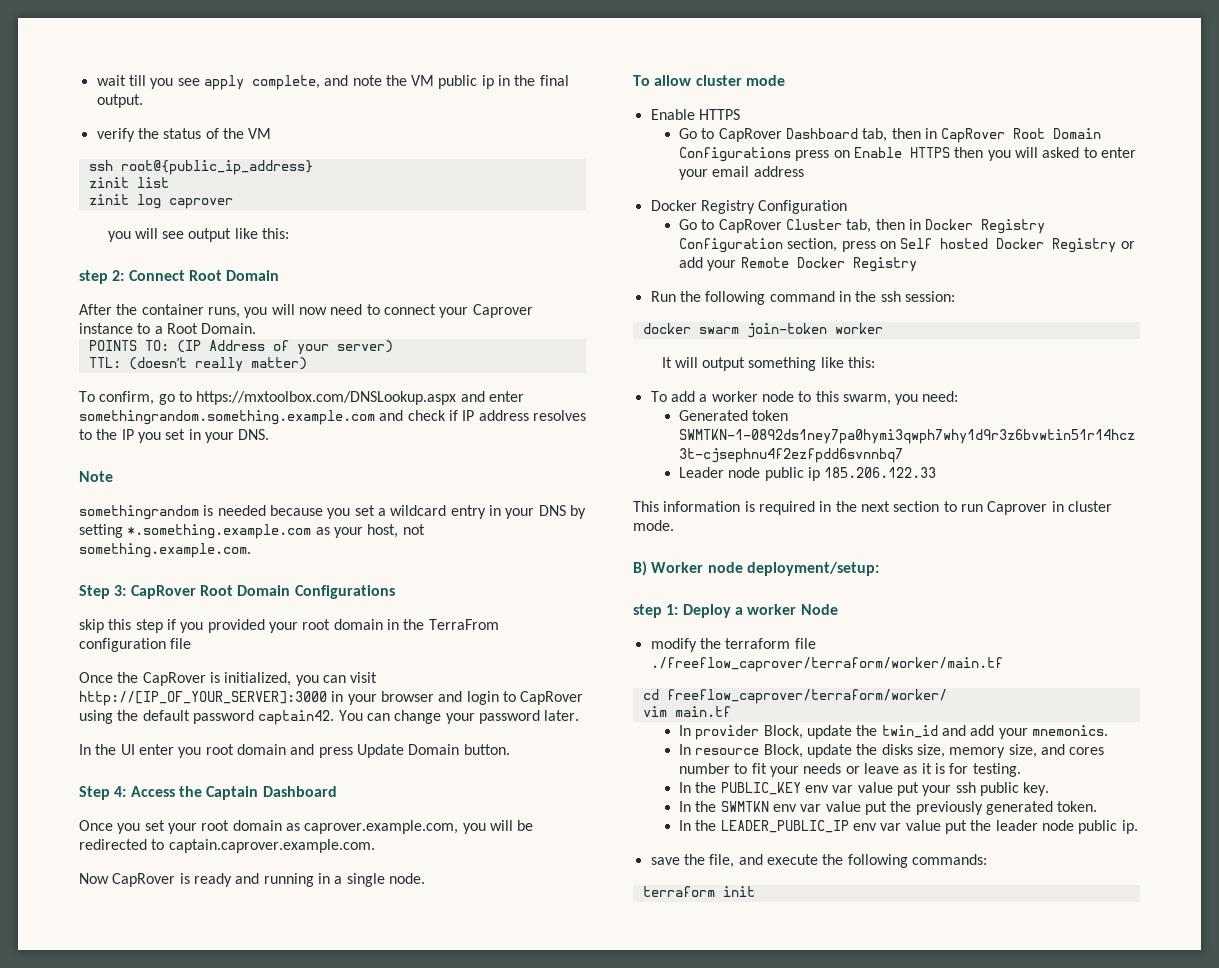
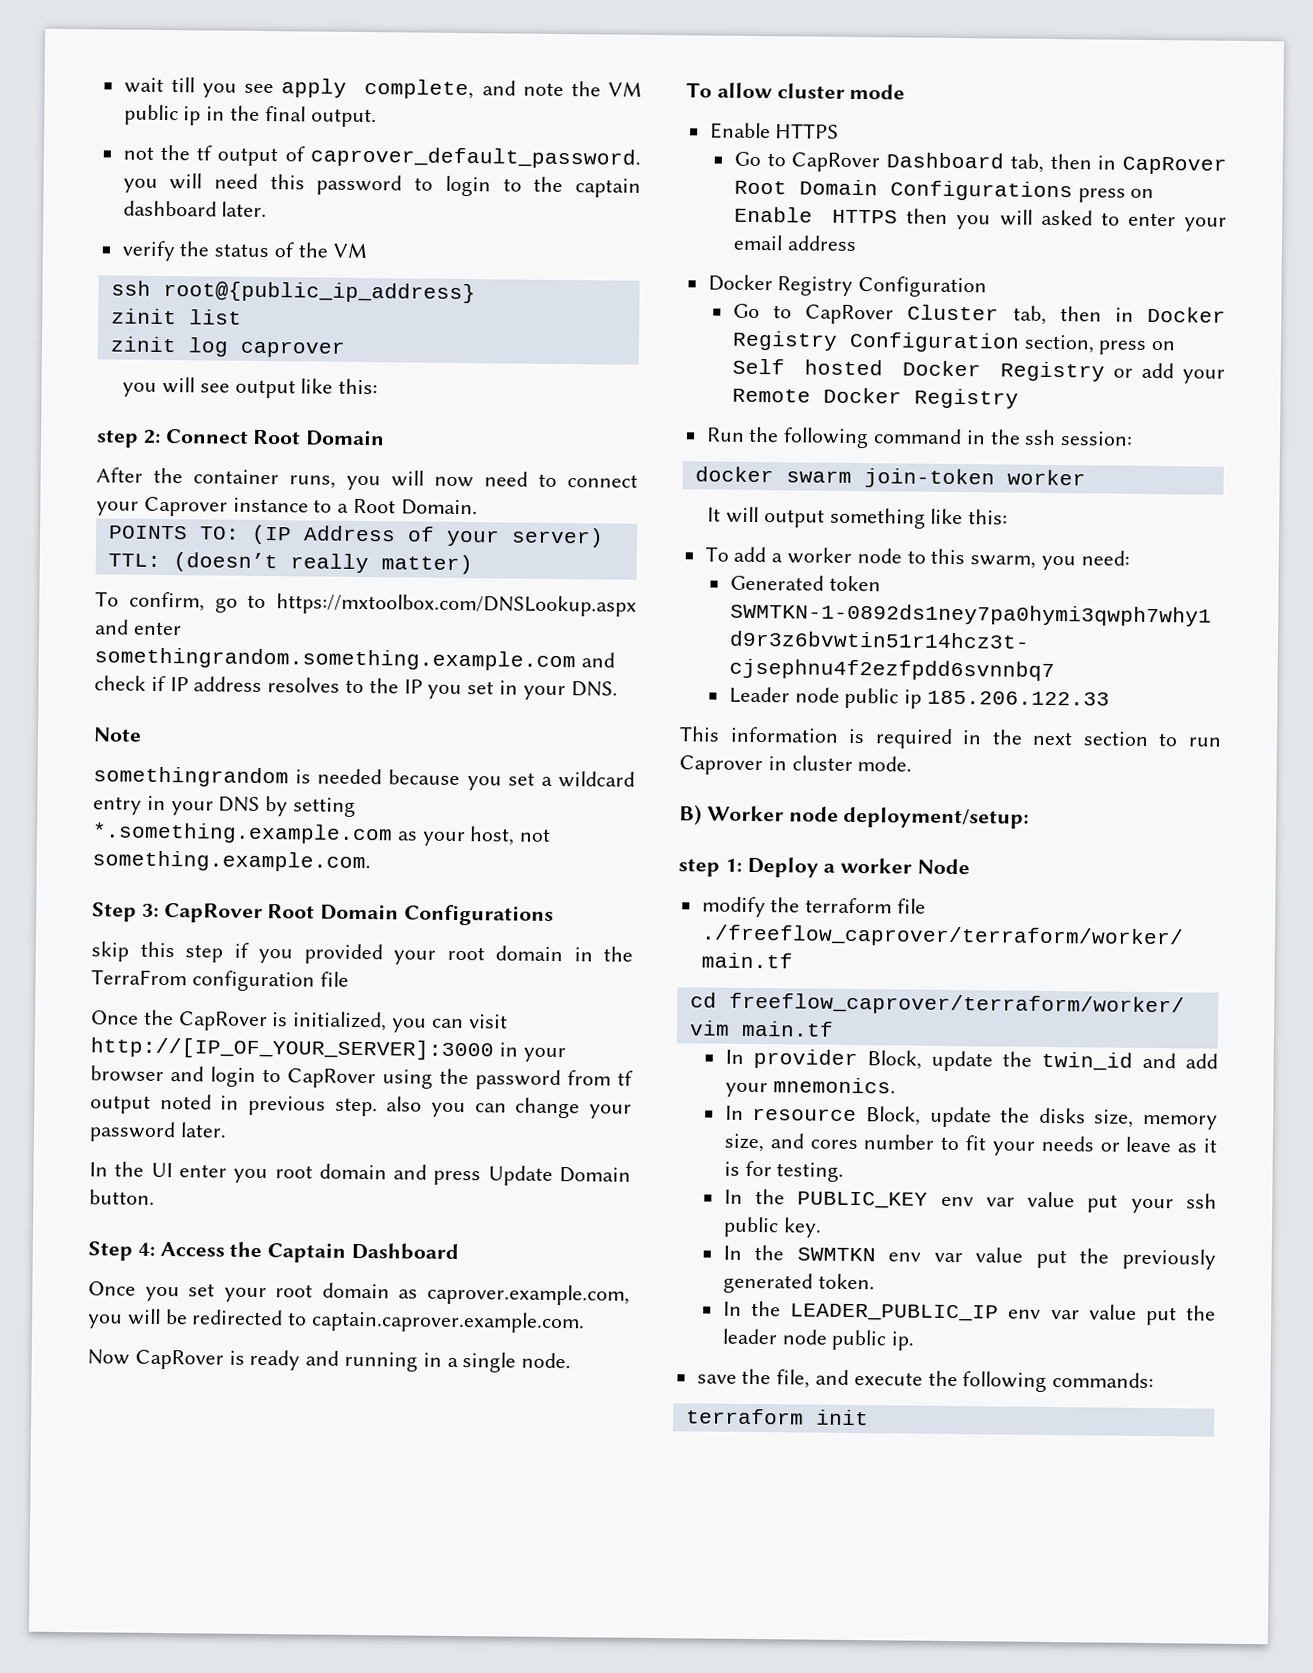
+ not the tf output of caprover_default_password. you will need this password to login to the captain dashboard later.
- Once the CapRover is initialized, you can visit http://[IP_OF_YOUR_SERVER]:3000 in your browser and login to CapRover using the default password captain42. You can change your password later.
+ Once the CapRover is initialized, you can visit http://[IP_OF_YOUR_SERVER]:3000 in your browser and login to CapRover using the password from tf output noted in previous step. also you can change your password later.

